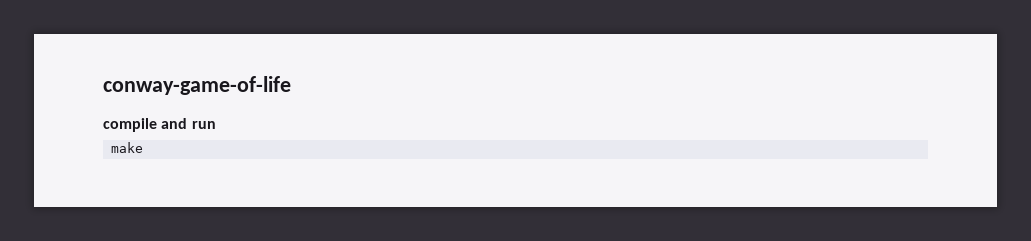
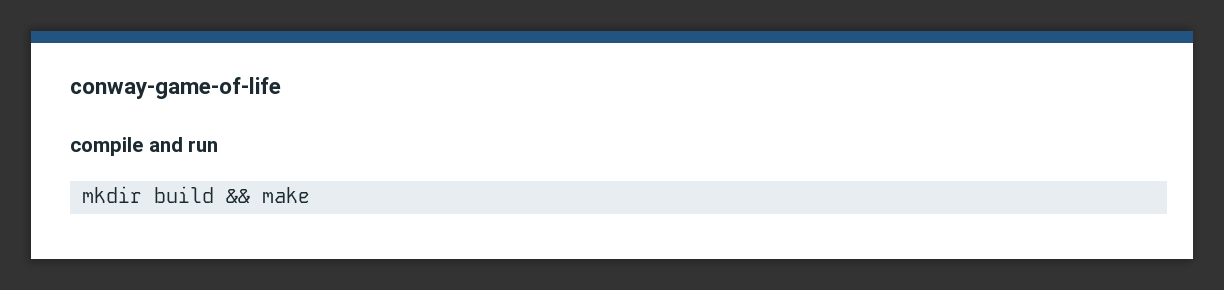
- make
+ mkdir build && make

